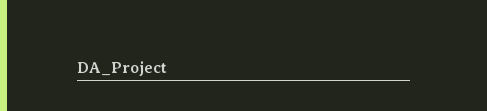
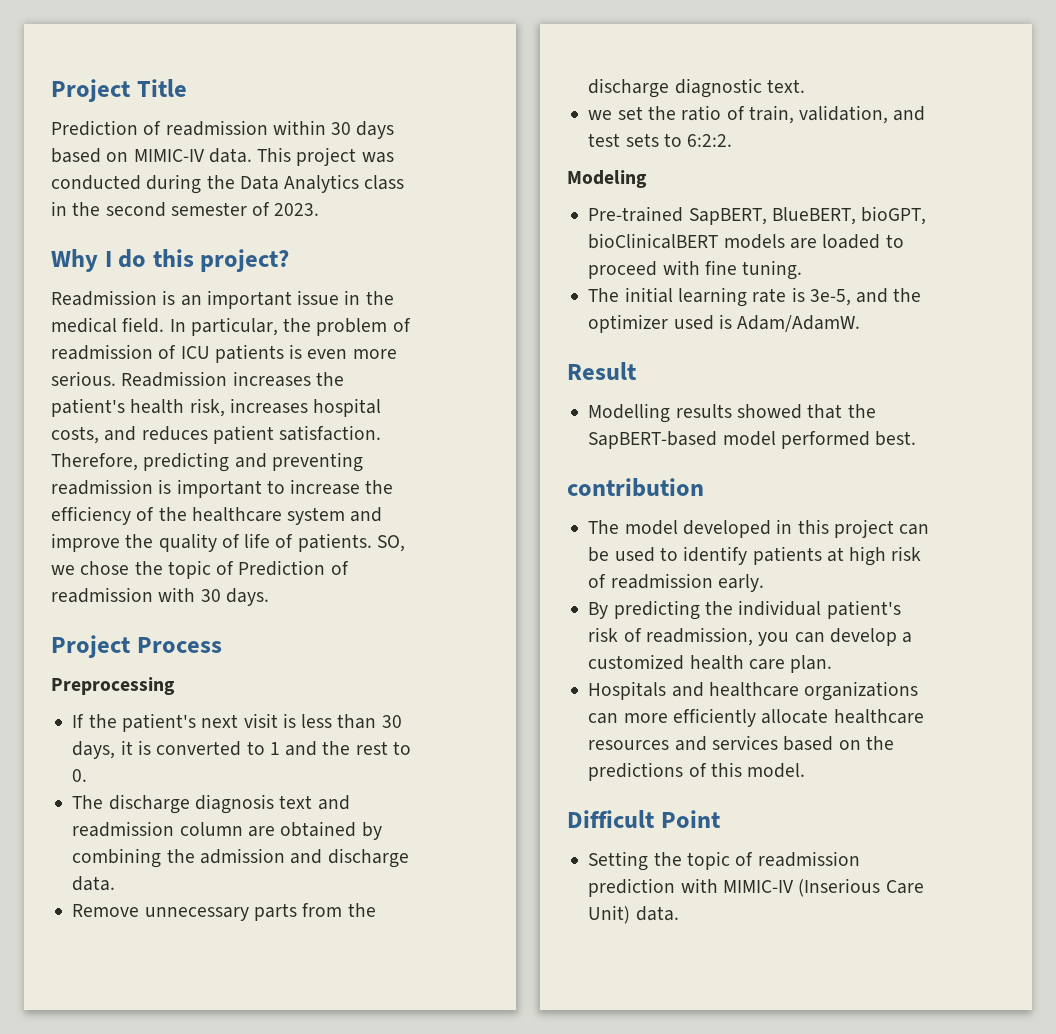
- DA_Project
+ Project Title
+ Prediction of readmission within 30 days based on MIMIC-IV data. This project was conducted during the Data Analytics class in the second semester of 2023.
+ Why I do this project?
+ Readmission is an important issue in the medical field. In particular, the problem of readmission of ICU patients is even more serious. Readmission increases the patient's health risk, increases hospital costs, and reduces patient satisfaction. Therefore, predicting and preventing readmission is important to increase the efficiency of the healthcare system and improve the quality of life of patients. SO, we chose the topic of Prediction of readmission with 30 days.
+ Project Process
+ Preprocessing
+ If the patient's next visit is less than 30 days, it is converted to 1 and the rest to 0.
+ The discharge diagnosis text and readmission column are obtained by combining the admission and discharge data.
+ Remove unnecessary parts from the discharge diagnostic text.
+ we set the ratio of train, validation, and test sets to 6:2:2.
+ Modeling
+ Pre-trained SapBERT, BlueBERT, bioGPT, bioClinicalBERT models are loaded to proceed with fine tuning.
+ The initial learning rate is 3e-5, and the optimizer used is Adam/AdamW.
+ Result
+ Modelling results showed that the SapBERT-based model performed best.
+ contribution
+ The model developed in this project can be used to identify patients at high risk of readmission early.
+ By predicting the individual patient's risk of readmission, you can develop a customized health care plan.
+ Hospitals and healthcare organizations can more efficiently allocate healthcare resources and services based on the predictions of this model.
+ Difficult Point
+ Setting the topic of readmission prediction with MIMIC-IV (Inserious Care Unit) data.

